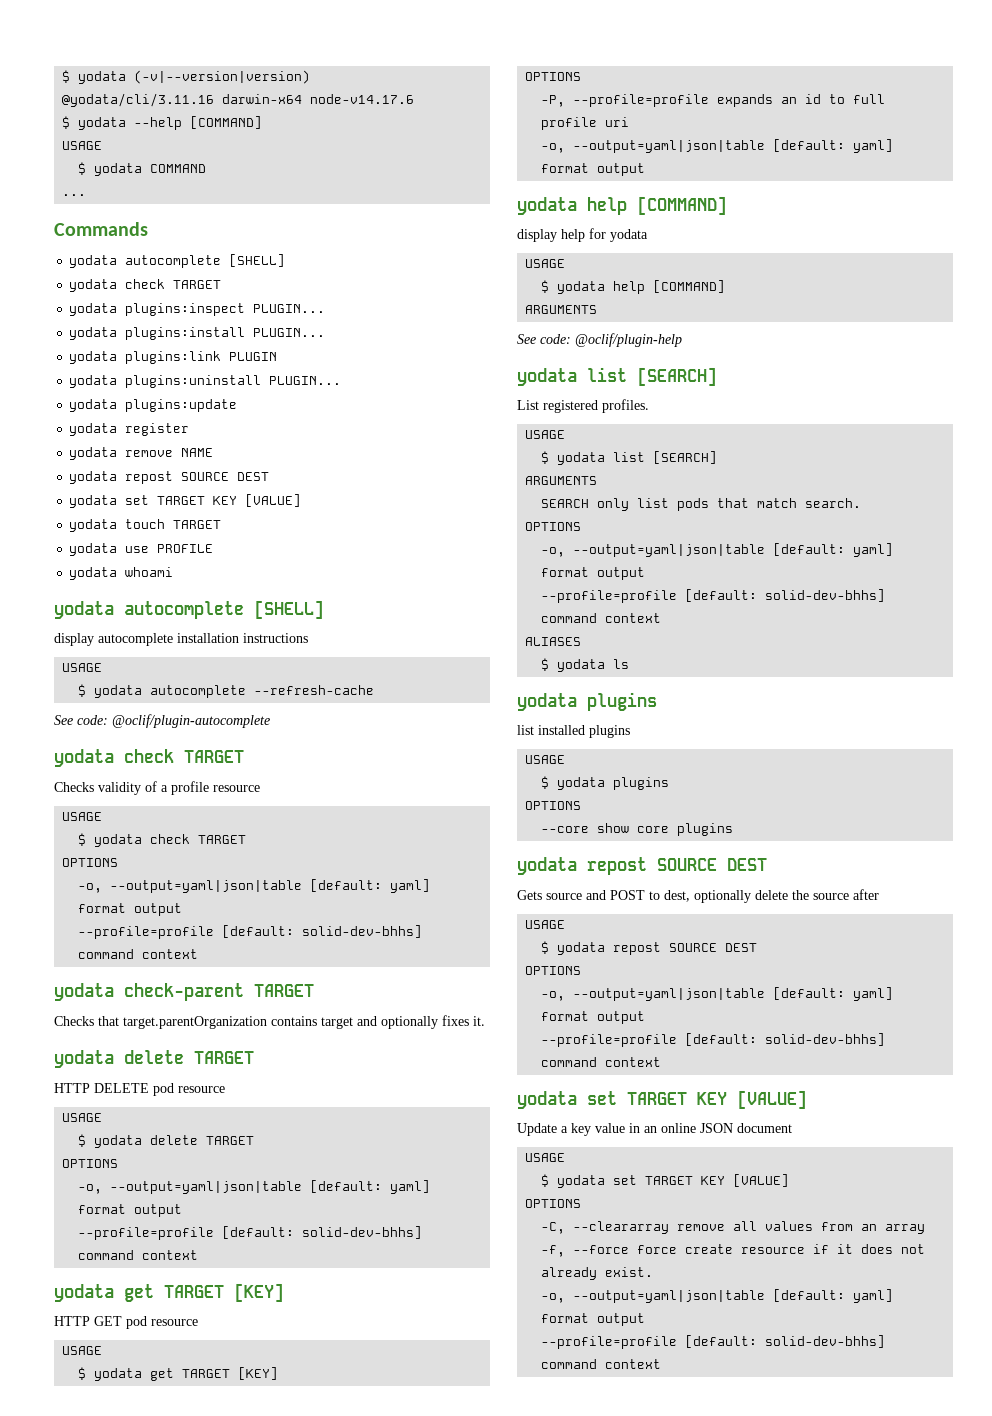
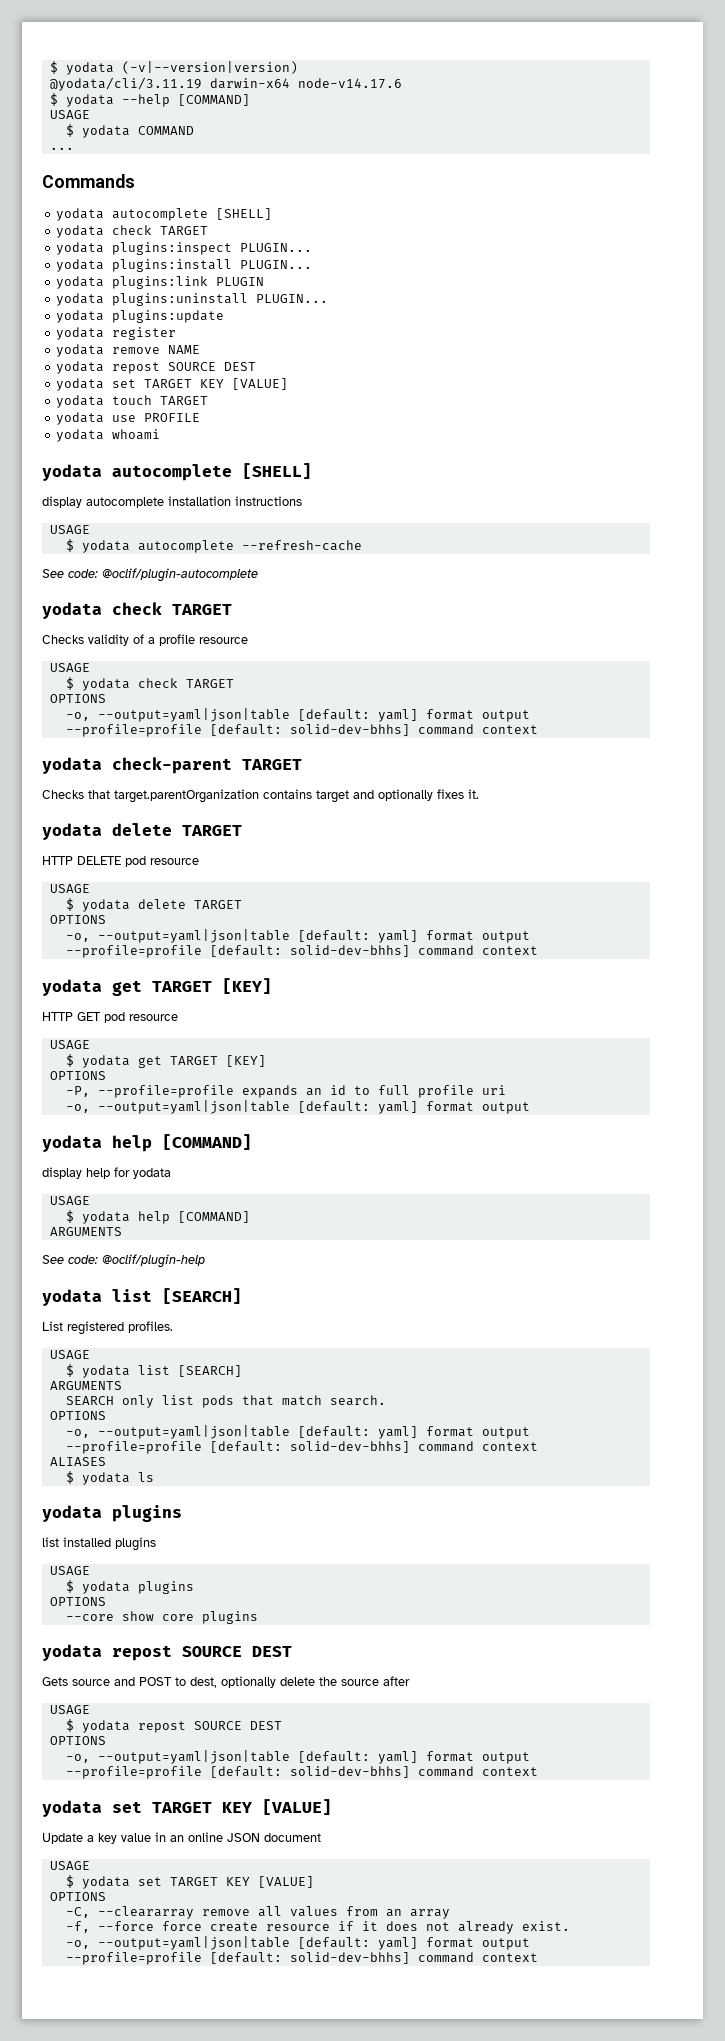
- @yodata/cli/3.11.16 darwin-x64 node-v14.17.6
+ @yodata/cli/3.11.19 darwin-x64 node-v14.17.6

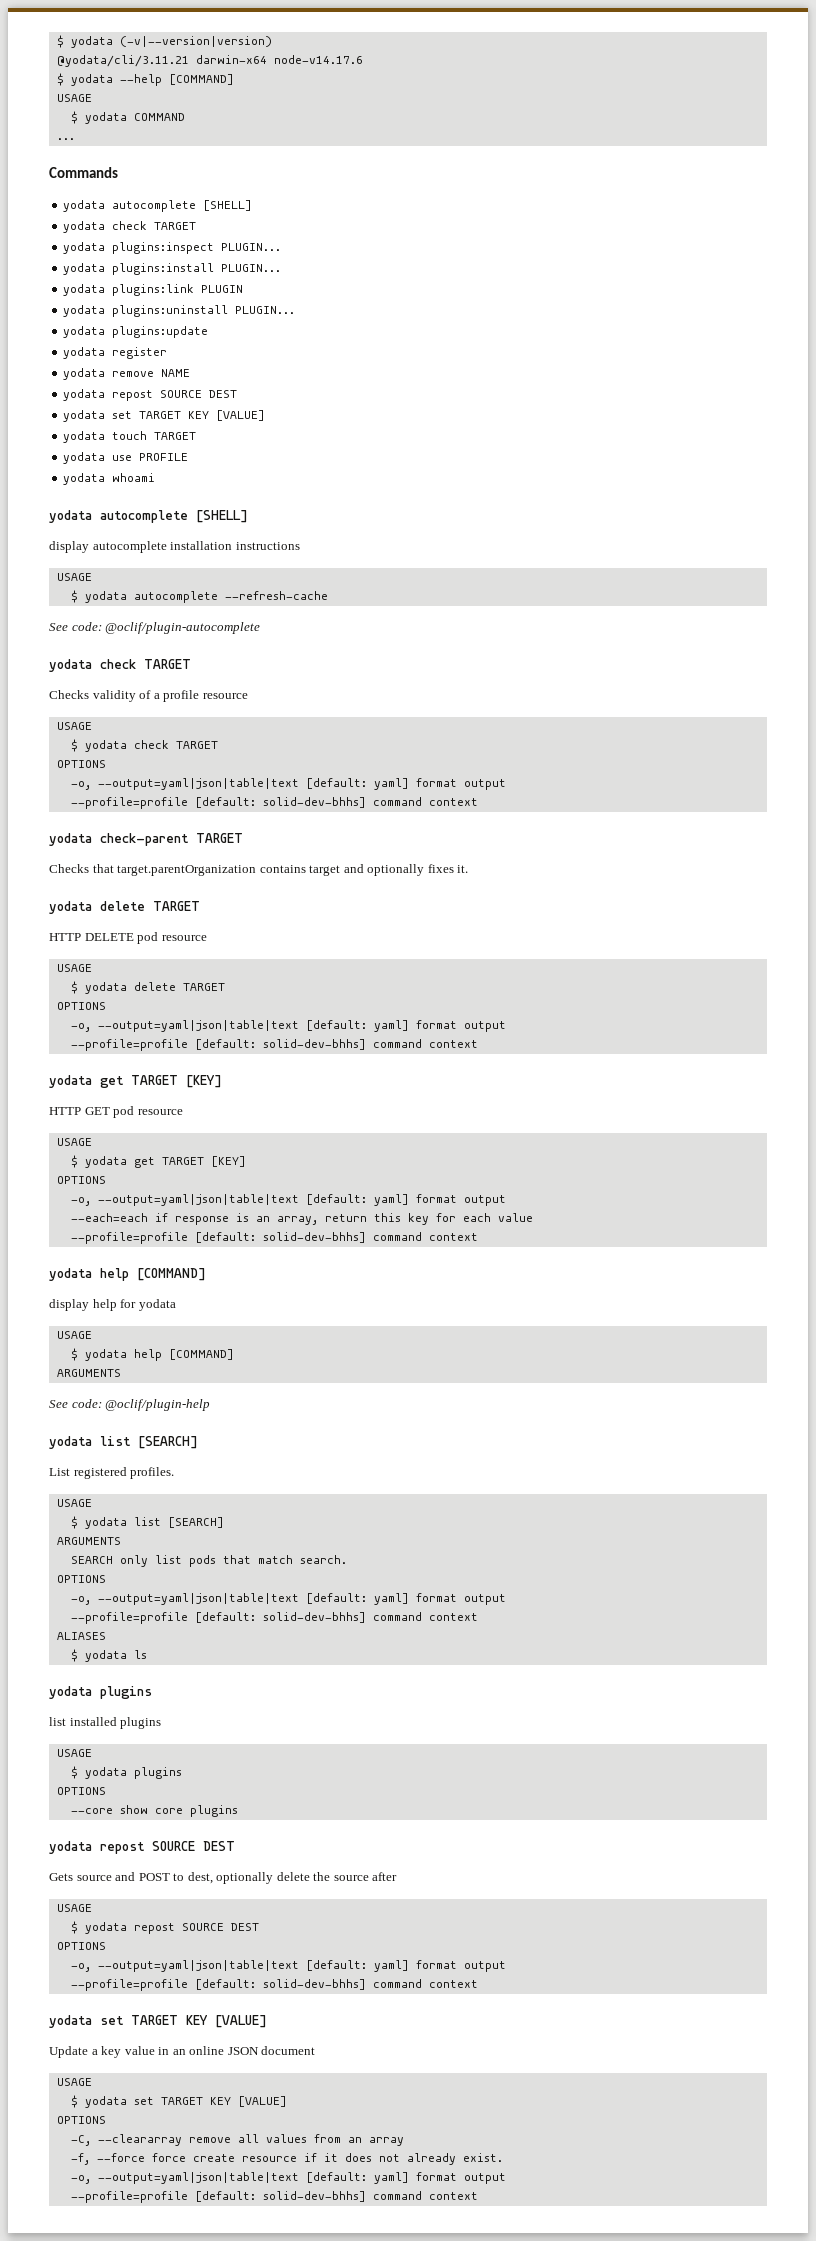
- @yodata/cli/3.11.19 darwin-x64 node-v14.17.6
+ @yodata/cli/3.11.21 darwin-x64 node-v14.17.6
  $ yodata check TARGET
  OPTIONS
- -o, --output=yaml|json|table [default: yaml] format output
+ -o, --output=yaml|json|table|text [default: yaml] format output
  $ yodata delete TARGET
  OPTIONS
- -o, --output=yaml|json|table [default: yaml] format output
+ -o, --output=yaml|json|table|text [default: yaml] format output
  $ yodata get TARGET [KEY]
  OPTIONS
- -P, --profile=profile expands an id to full profile uri
- -o, --output=yaml|json|table [default: yaml] format output
+ -o, --output=yaml|json|table|text [default: yaml] format output
+ --each=each if response is an array, return this key for each value
+ --profile=profile [default: solid-dev-bhhs] command context
  SEARCH only list pods that match search.
  OPTIONS
- -o, --output=yaml|json|table [default: yaml] format output
+ -o, --output=yaml|json|table|text [default: yaml] format output
  $ yodata repost SOURCE DEST
  OPTIONS
- -o, --output=yaml|json|table [default: yaml] format output
+ -o, --output=yaml|json|table|text [default: yaml] format output
  -f, --force force create resource if it does not already exist.
- -o, --output=yaml|json|table [default: yaml] format output
+ -o, --output=yaml|json|table|text [default: yaml] format output

